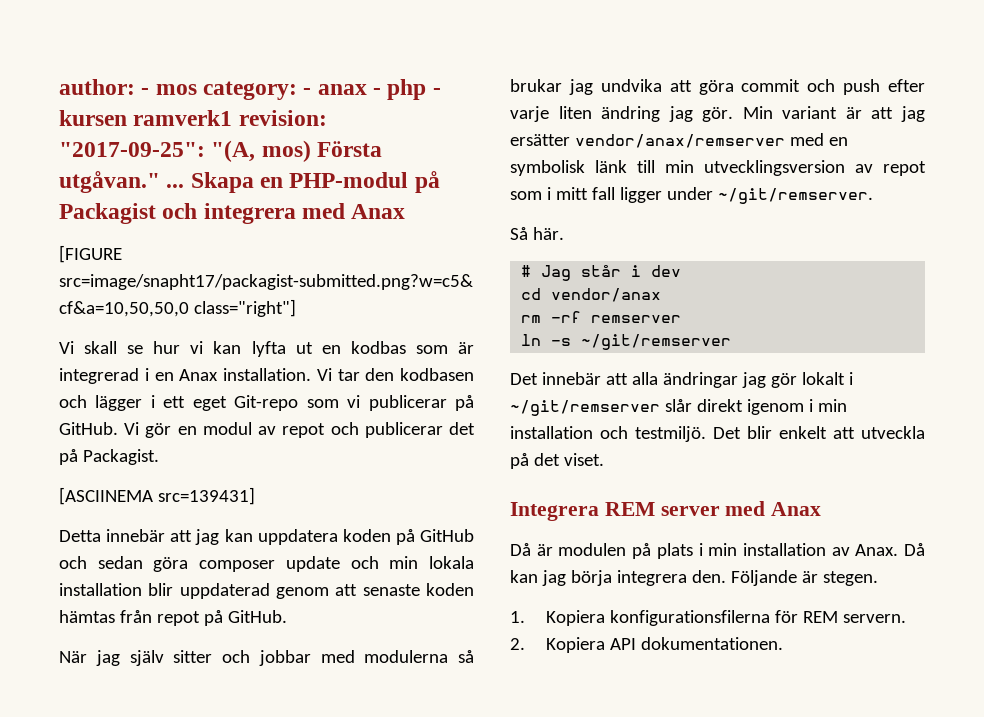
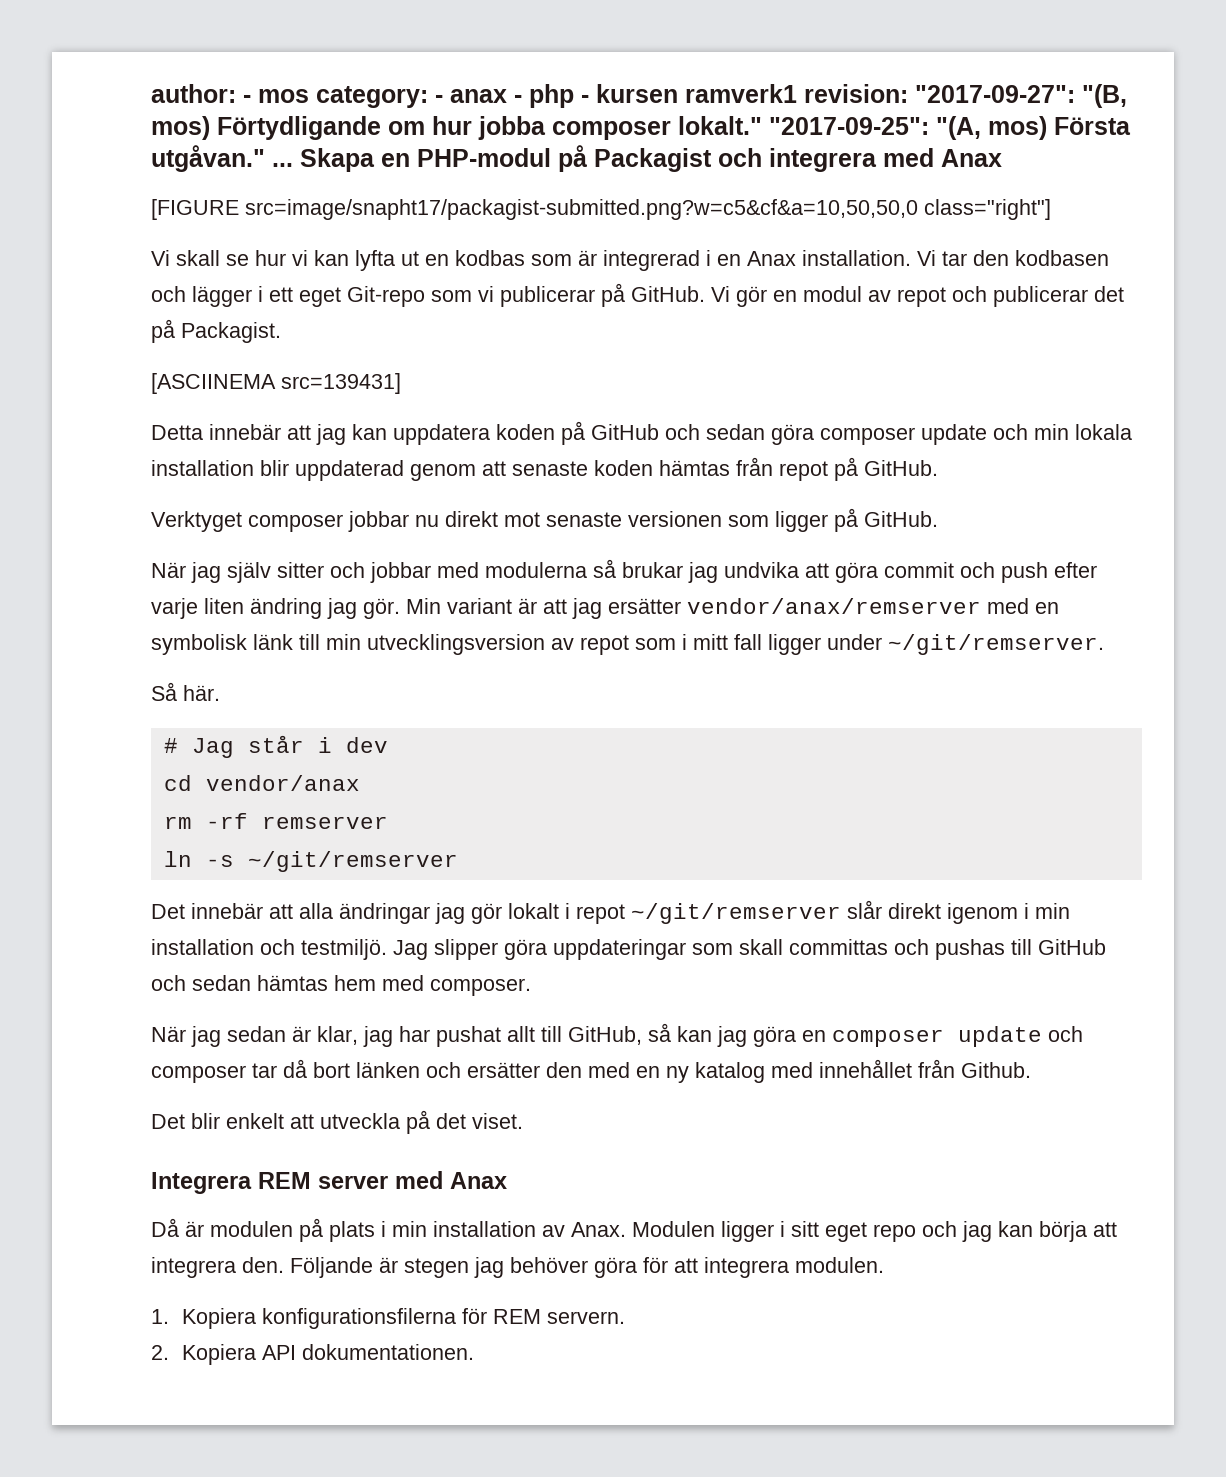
- author: - mos category: - anax - php - kursen ramverk1 revision: "2017-09-25": "(A, mos) Första utgåvan." ...
+ author: - mos category: - anax - php - kursen ramverk1 revision: "2017-09-27": "(B, mos) Förtydligande om hur jobba composer lokalt." "2017-09-25": "(A, mos) Första utgåvan." ...
+ Verktyget composer jobbar nu direkt mot senaste versionen som ligger på GitHub.
- Det innebär att alla ändringar jag gör lokalt i ~/git/remserver slår direkt igenom i min installation och testmiljö. Det blir enkelt att utveckla på det viset.
+ Det innebär att alla ändringar jag gör lokalt i repot ~/git/remserver slår direkt igenom i min installation och testmiljö. Jag slipper göra uppdateringar som skall committas och pushas till GitHub och sedan hämtas hem med composer.
+ När jag sedan är klar, jag har pushat allt till GitHub, så kan jag göra en composer update och composer tar då bort länken och ersätter den med en ny katalog med innehållet från Github.
+ Det blir enkelt att utveckla på det viset.
- Då kan jag börja integrera den. Följande är stegen.
+ Modulen ligger i sitt eget repo och jag kan börja att integrera den. Följande är stegen jag behöver göra för att integrera modulen.

